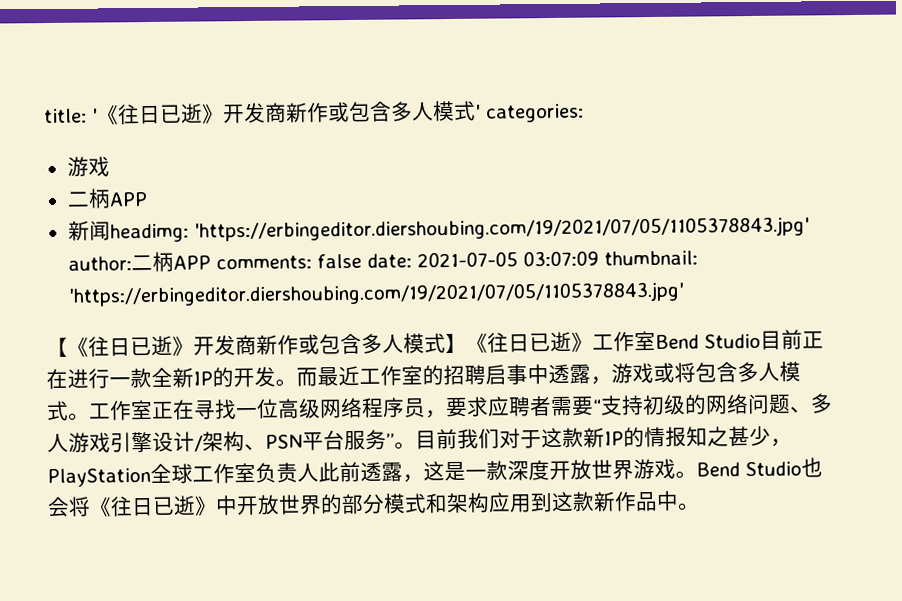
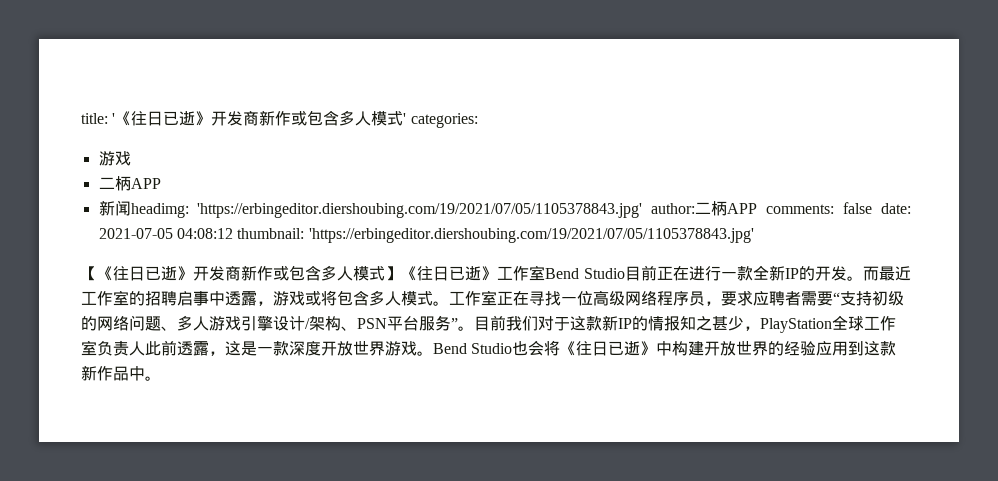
- 新闻headimg: 'https://erbingeditor.diershoubing.com/19/2021/07/05/1105378843.jpg' author:二柄APP comments: false date: 2021-07-05 03:07:09 thumbnail: 'https://erbingeditor.diershoubing.com/19/2021/07/05/1105378843.jpg'
+ 新闻headimg: 'https://erbingeditor.diershoubing.com/19/2021/07/05/1105378843.jpg' author:二柄APP comments: false date: 2021-07-05 04:08:12 thumbnail: 'https://erbingeditor.diershoubing.com/19/2021/07/05/1105378843.jpg'
- Bend Studio也会将《往日已逝》中开放世界的部分模式和架构应用到这款新作品中。
+ Bend Studio也会将《往日已逝》中构建开放世界的经验应用到这款新作品中。

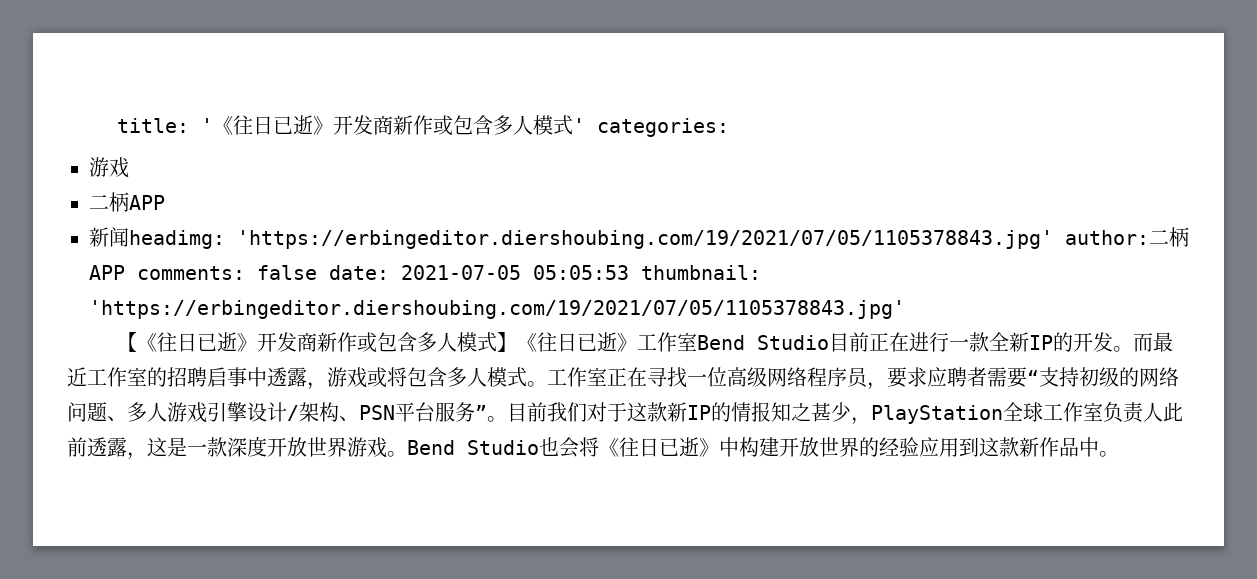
- 新闻headimg: 'https://erbingeditor.diershoubing.com/19/2021/07/05/1105378843.jpg' author:二柄APP comments: false date: 2021-07-05 04:08:12 thumbnail: 'https://erbingeditor.diershoubing.com/19/2021/07/05/1105378843.jpg'
+ 新闻headimg: 'https://erbingeditor.diershoubing.com/19/2021/07/05/1105378843.jpg' author:二柄APP comments: false date: 2021-07-05 05:05:53 thumbnail: 'https://erbingeditor.diershoubing.com/19/2021/07/05/1105378843.jpg'

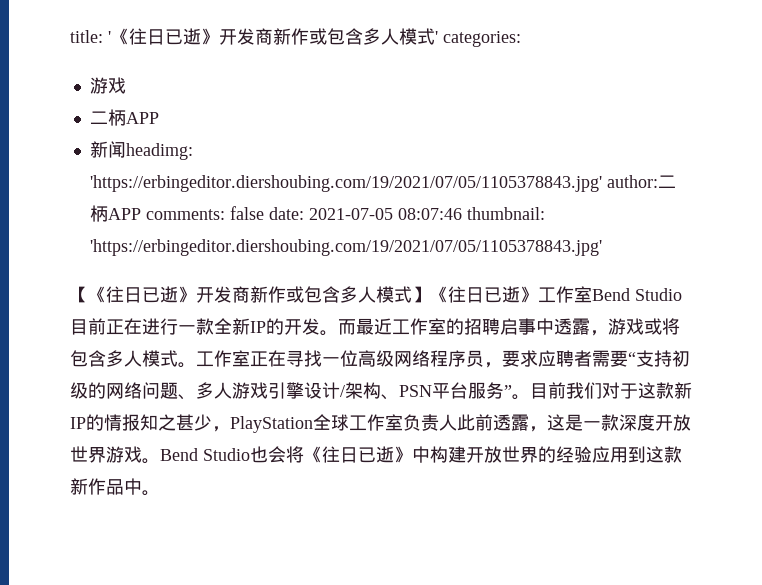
- 新闻headimg: 'https://erbingeditor.diershoubing.com/19/2021/07/05/1105378843.jpg' author:二柄APP comments: false date: 2021-07-05 05:05:53 thumbnail: 'https://erbingeditor.diershoubing.com/19/2021/07/05/1105378843.jpg'
+ 新闻headimg: 'https://erbingeditor.diershoubing.com/19/2021/07/05/1105378843.jpg' author:二柄APP comments: false date: 2021-07-05 08:07:46 thumbnail: 'https://erbingeditor.diershoubing.com/19/2021/07/05/1105378843.jpg'

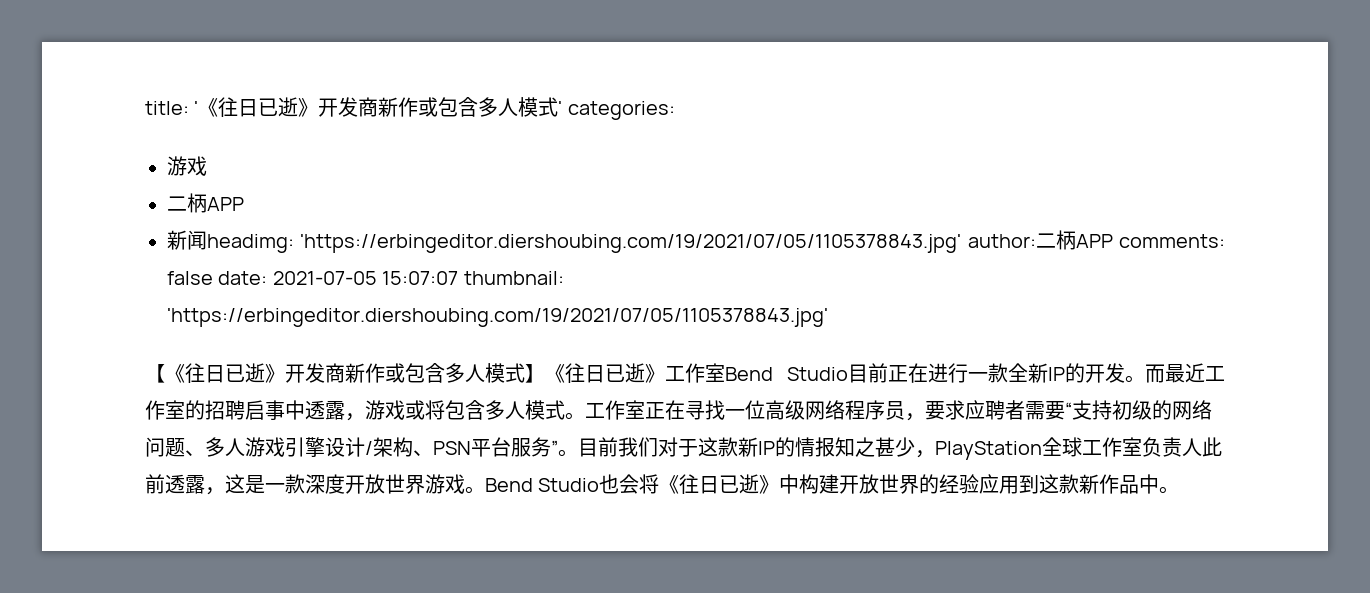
- 新闻headimg: 'https://erbingeditor.diershoubing.com/19/2021/07/05/1105378843.jpg' author:二柄APP comments: false date: 2021-07-05 08:07:46 thumbnail: 'https://erbingeditor.diershoubing.com/19/2021/07/05/1105378843.jpg'
+ 新闻headimg: 'https://erbingeditor.diershoubing.com/19/2021/07/05/1105378843.jpg' author:二柄APP comments: false date: 2021-07-05 15:07:07 thumbnail: 'https://erbingeditor.diershoubing.com/19/2021/07/05/1105378843.jpg'

